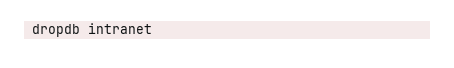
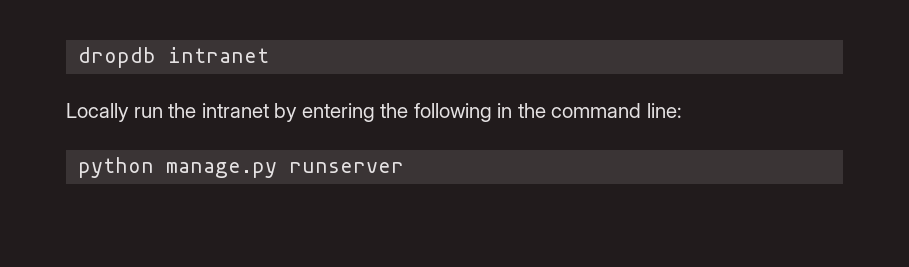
+ Locally run the intranet by entering the following in the command line:
+ python manage.py runserver

